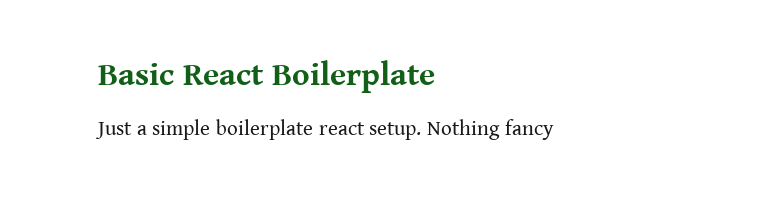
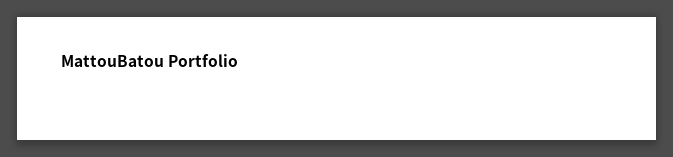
- Basic React Boilerplate
- Just a simple boilerplate react setup. Nothing fancy
+ MattouBatou Portfolio

